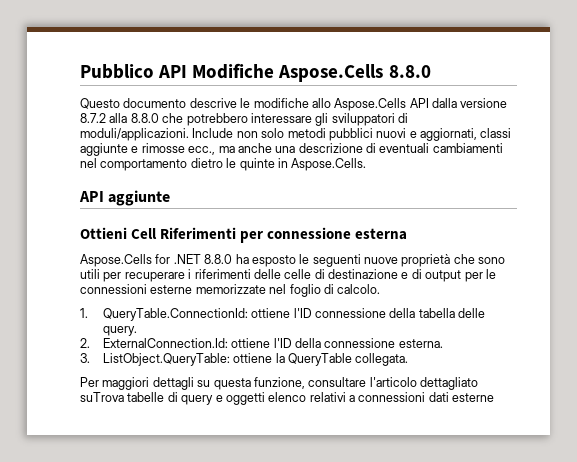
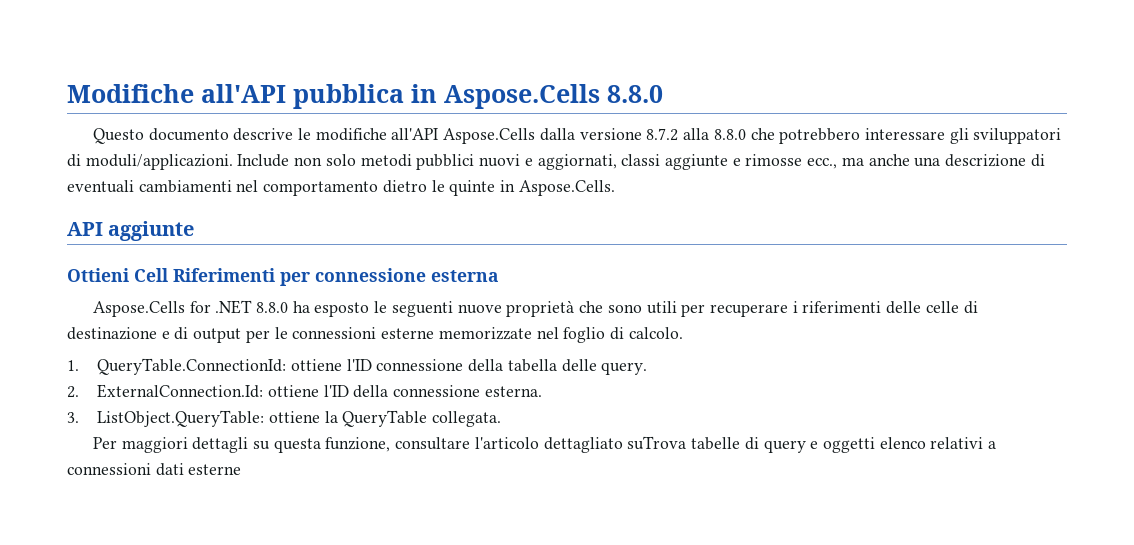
- Pubblico API Modifiche Aspose.Cells 8.8.0
+ Modifiche all'API pubblica in Aspose.Cells 8.8.0
- Questo documento descrive le modifiche allo Aspose.Cells API dalla versione 8.7.2 alla 8.8.0 che potrebbero interessare gli sviluppatori di moduli/applicazioni.
+ Questo documento descrive le modifiche all'API Aspose.Cells dalla versione 8.7.2 alla 8.8.0 che potrebbero interessare gli sviluppatori di moduli/applicazioni.

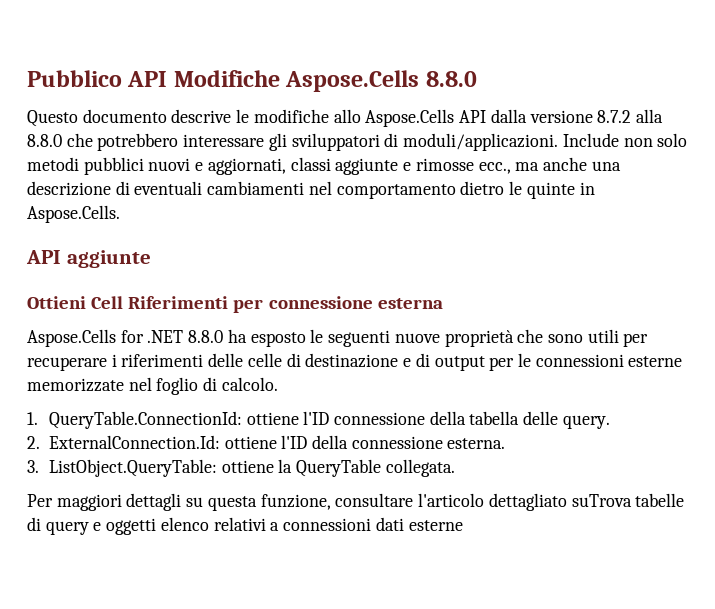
- Modifiche all'API pubblica in Aspose.Cells 8.8.0
+ Pubblico API Modifiche Aspose.Cells 8.8.0
- Questo documento descrive le modifiche all'API Aspose.Cells dalla versione 8.7.2 alla 8.8.0 che potrebbero interessare gli sviluppatori di moduli/applicazioni.
+ Questo documento descrive le modifiche allo Aspose.Cells API dalla versione 8.7.2 alla 8.8.0 che potrebbero interessare gli sviluppatori di moduli/applicazioni.

